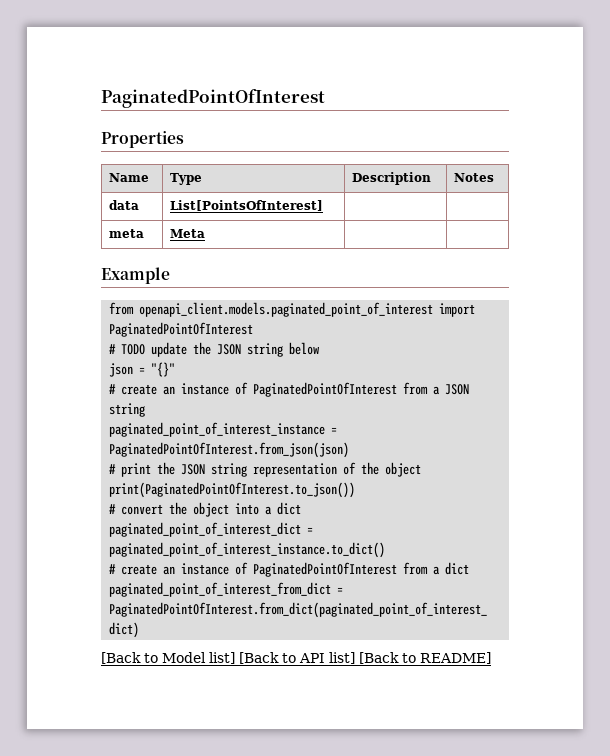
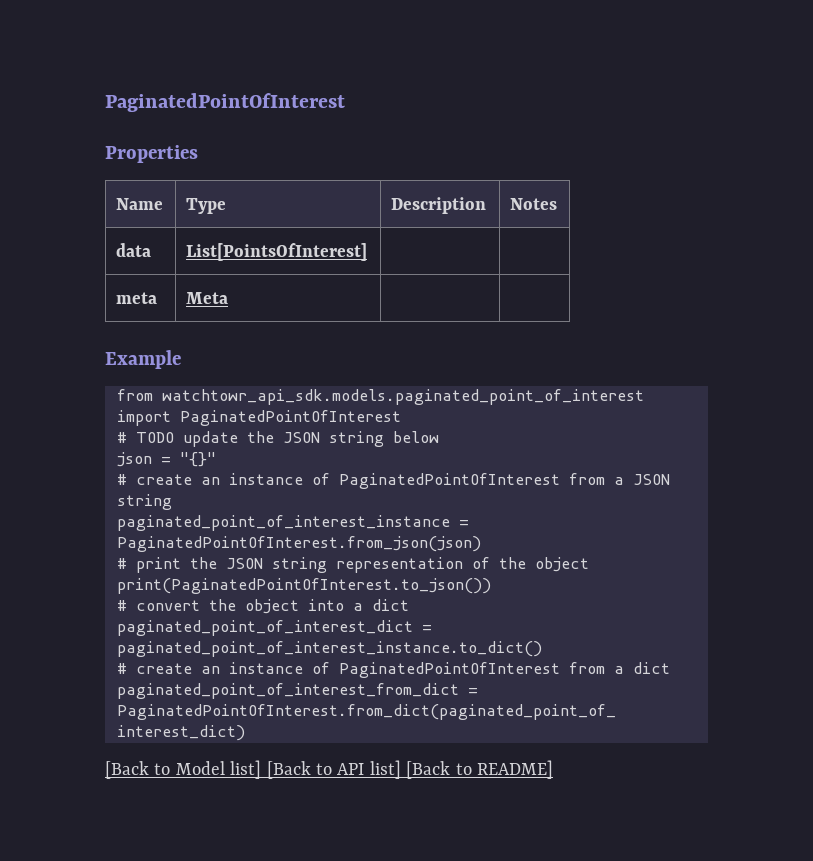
- from openapi_client.models.paginated_point_of_interest import PaginatedPointOfInterest
+ from watchtowr_api_sdk.models.paginated_point_of_interest import PaginatedPointOfInterest

